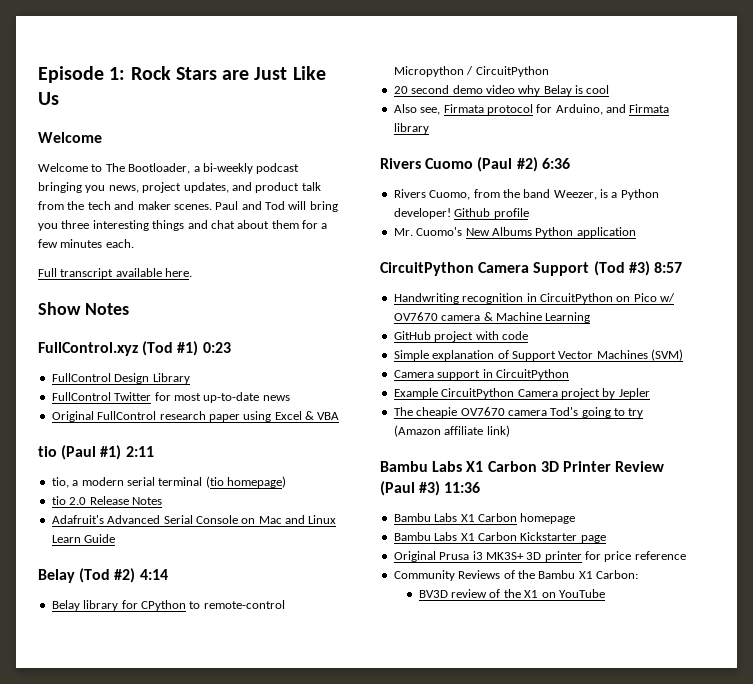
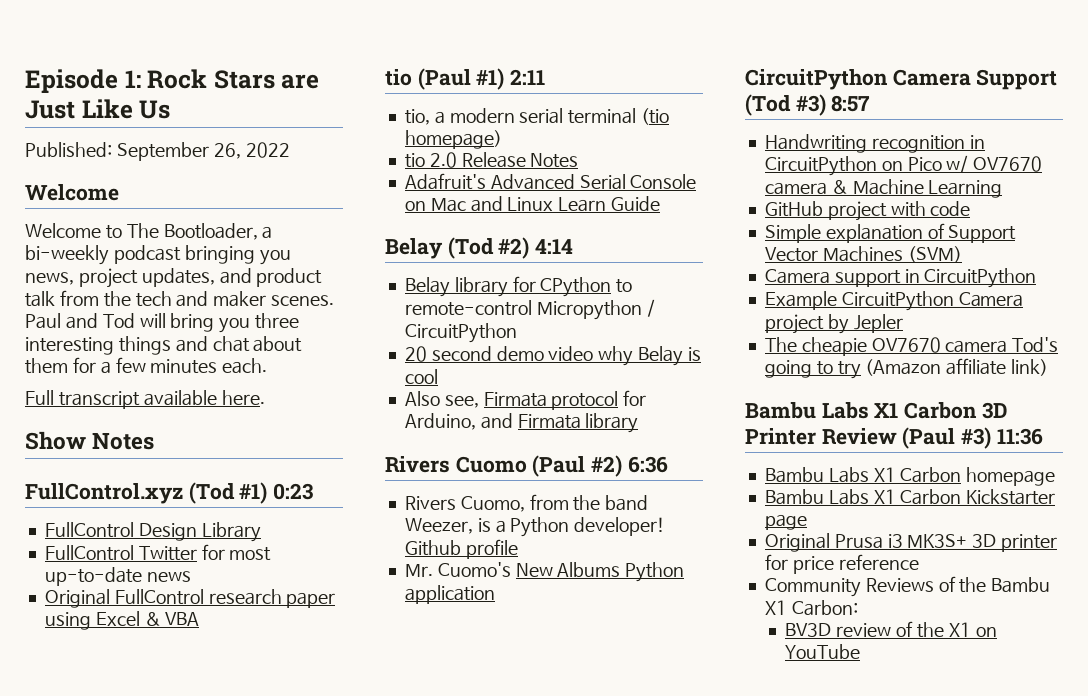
+ Published: September 26, 2022

